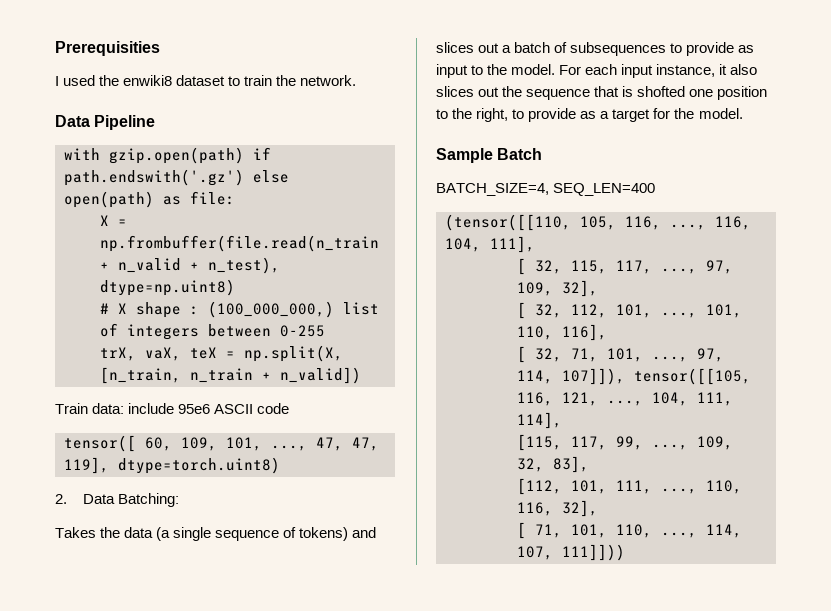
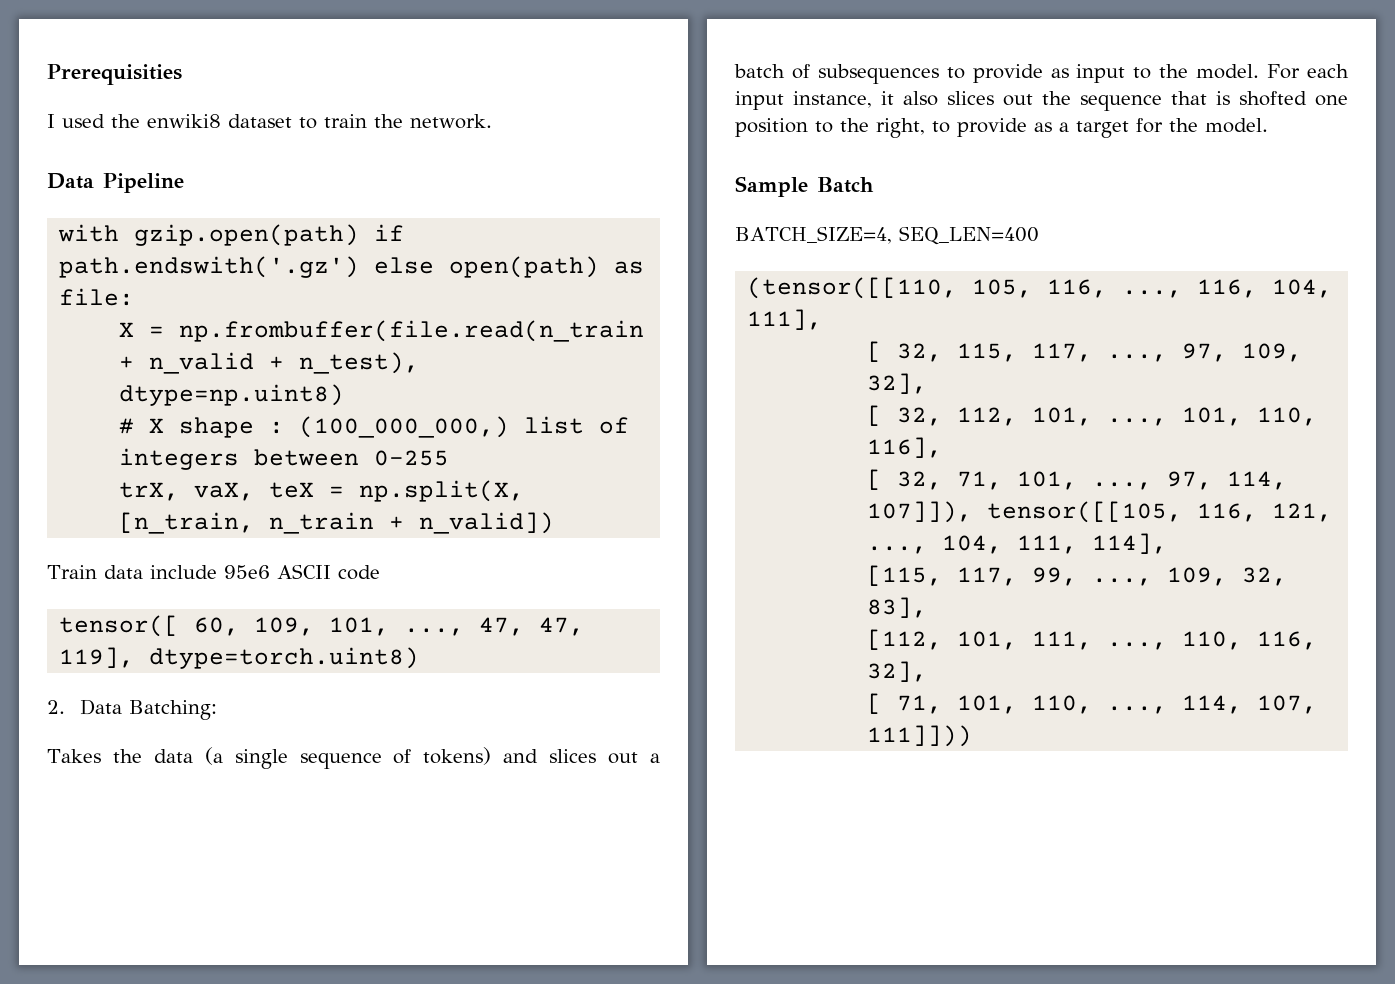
- Train data: include 95e6 ASCII code
+ Train data include 95e6 ASCII code

